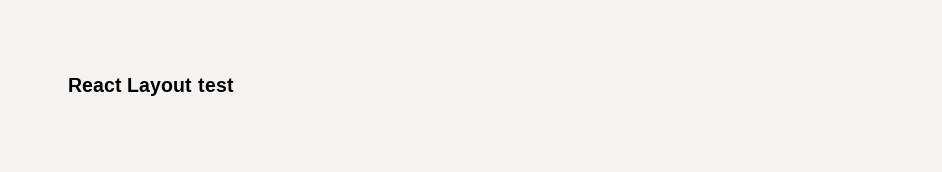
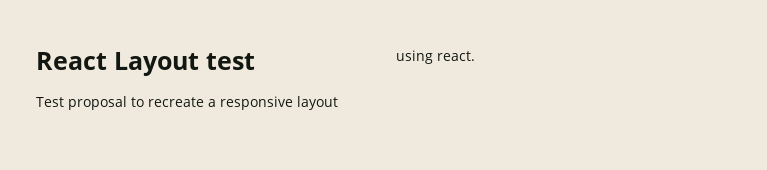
+ Test proposal to recreate a responsive layout using react.

